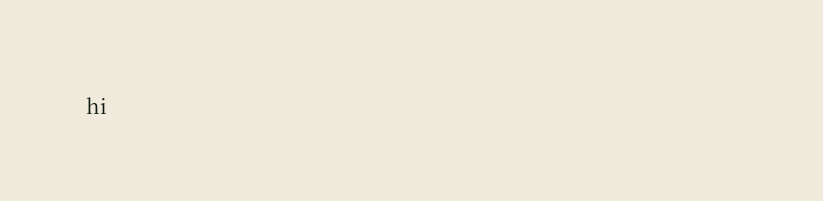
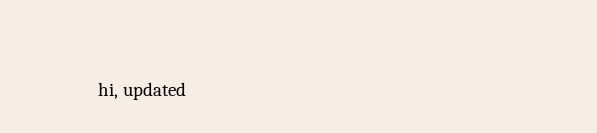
- hi
+ hi, updated

